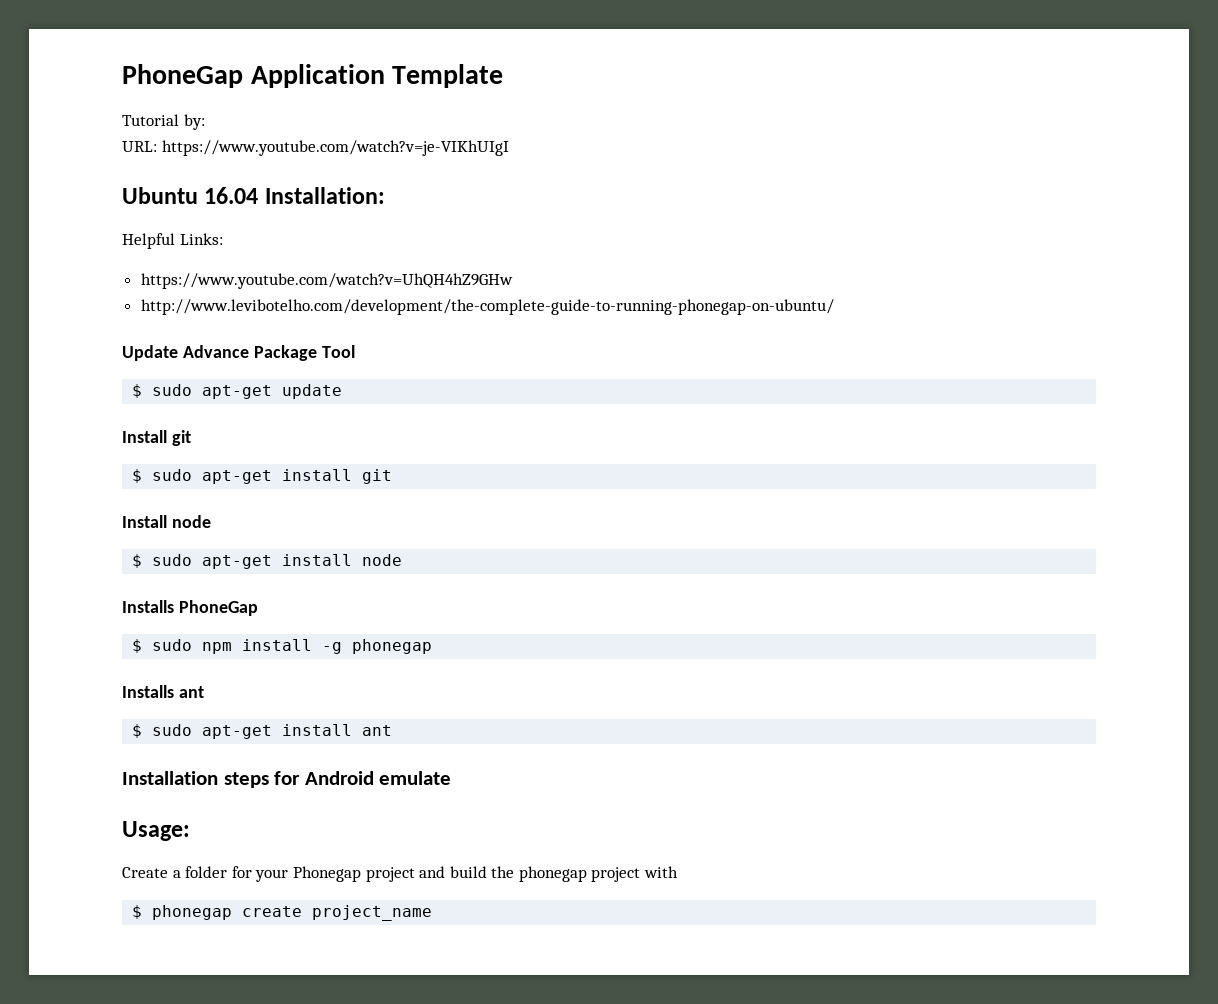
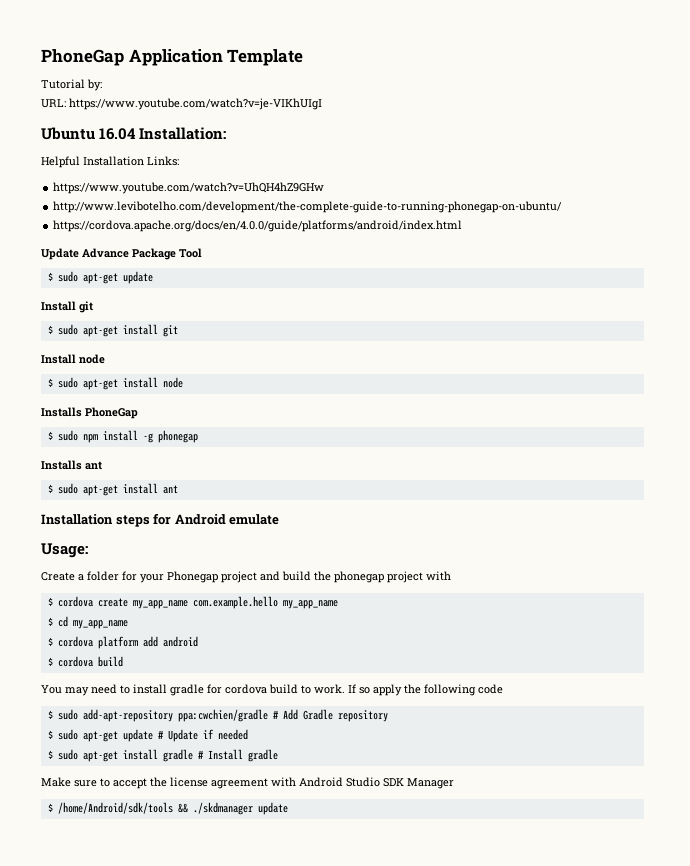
- Helpful Links:
+ Helpful Installation Links:
+ https://cordova.apache.org/docs/en/4.0.0/guide/platforms/android/index.html
- $ phonegap create project_name
+ $ cordova create my_app_name com.example.hello my_app_name
+ $ cd my_app_name
+ $ cordova platform add android
+ $ cordova build
+ You may need to install gradle for cordova build to work. If so apply the following code
+ $ sudo add-apt-repository ppa:cwchien/gradle # Add Gradle repository
+ $ sudo apt-get update # Update if needed
+ $ sudo apt-get install gradle # Install gradle
+ Make sure to accept the license agreement with Android Studio SDK Manager
+ $ /home/Android/sdk/tools && ./skdmanager update

